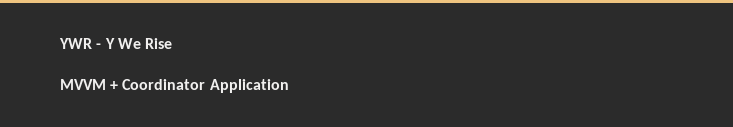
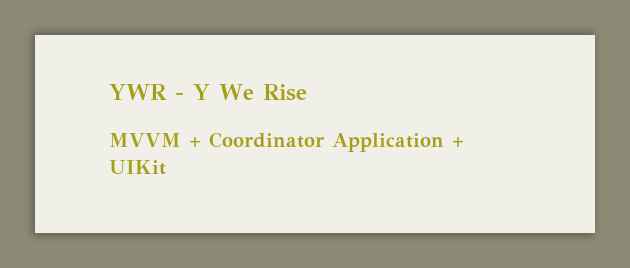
- MVVM + Coordinator Application
+ MVVM + Coordinator Application + UIKit

